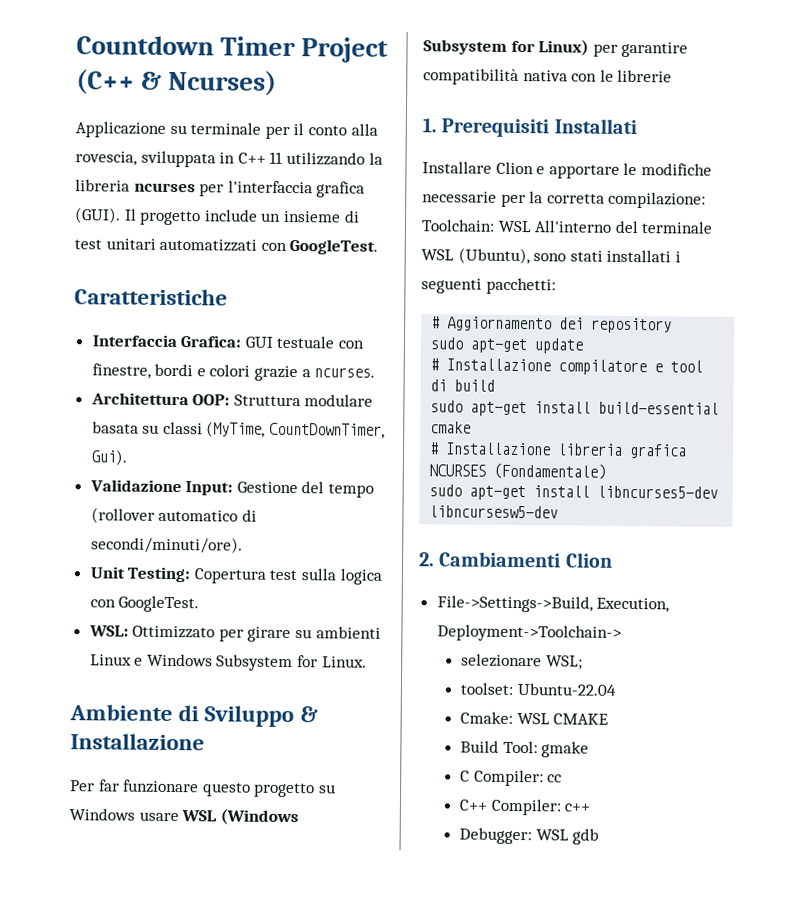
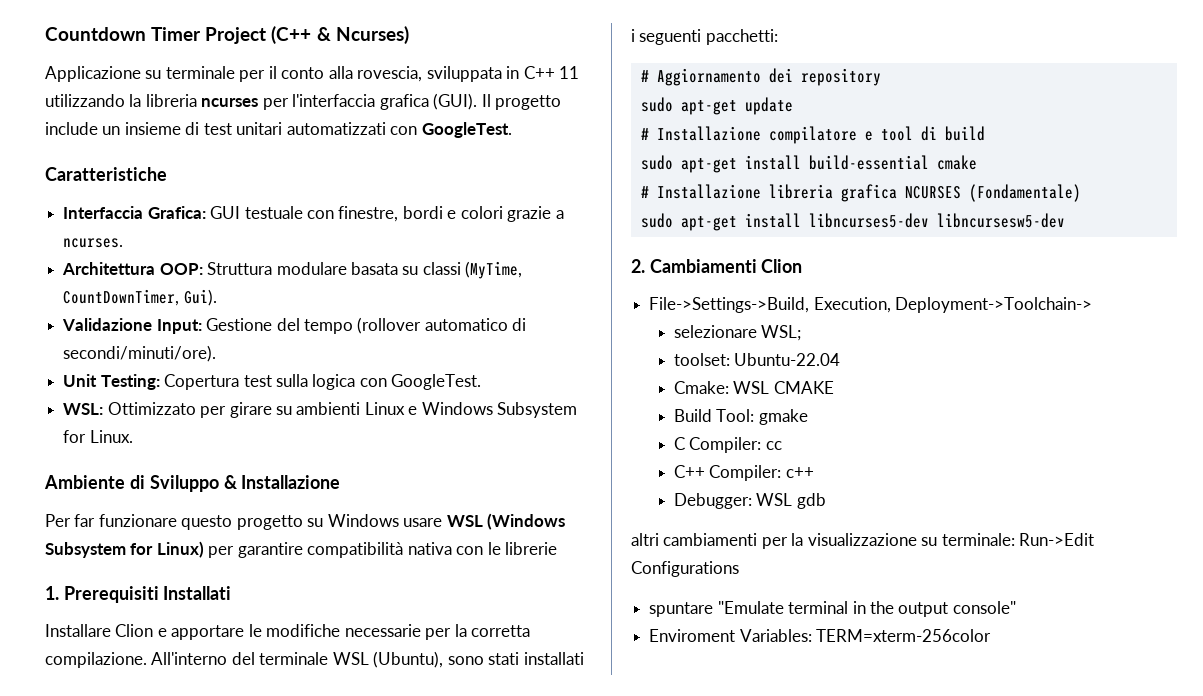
- Installare Clion e apportare le modifiche necessarie per la corretta compilazione: Toolchain: WSL All'interno del terminale WSL (Ubuntu), sono stati installati i seguenti pacchetti:
+ Installare Clion e apportare le modifiche necessarie per la corretta compilazione. All'interno del terminale WSL (Ubuntu), sono stati installati i seguenti pacchetti:
+ altri cambiamenti per la visualizzazione su terminale: Run->Edit Configurations
+ spuntare "Emulate terminal in the output console"
+ Enviroment Variables: TERM=xterm-256color

